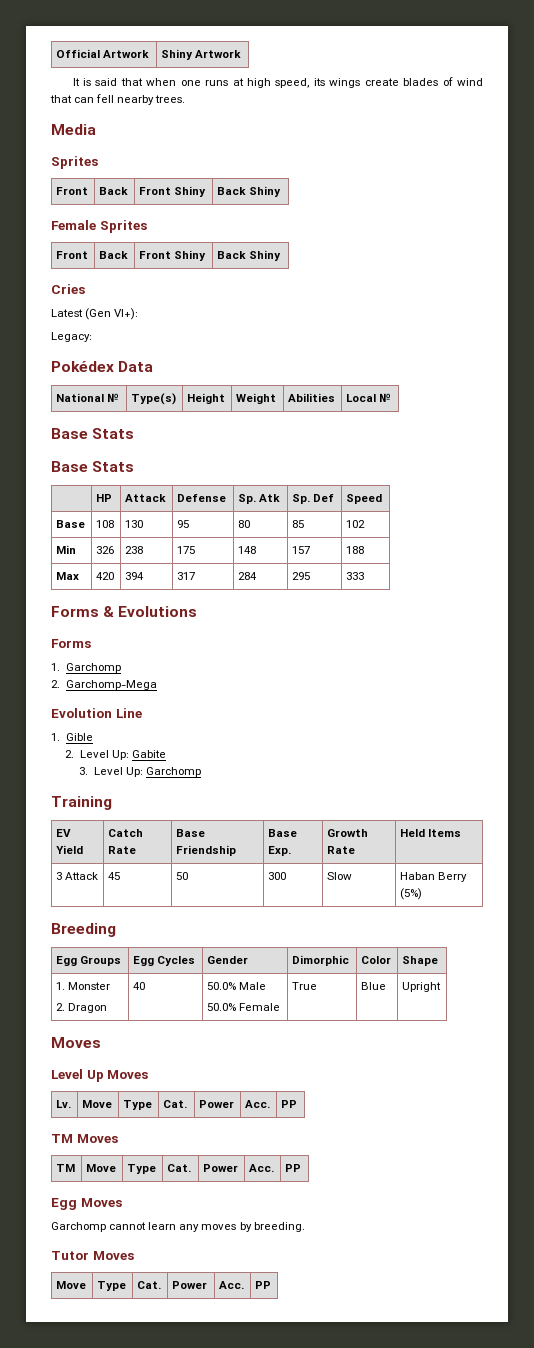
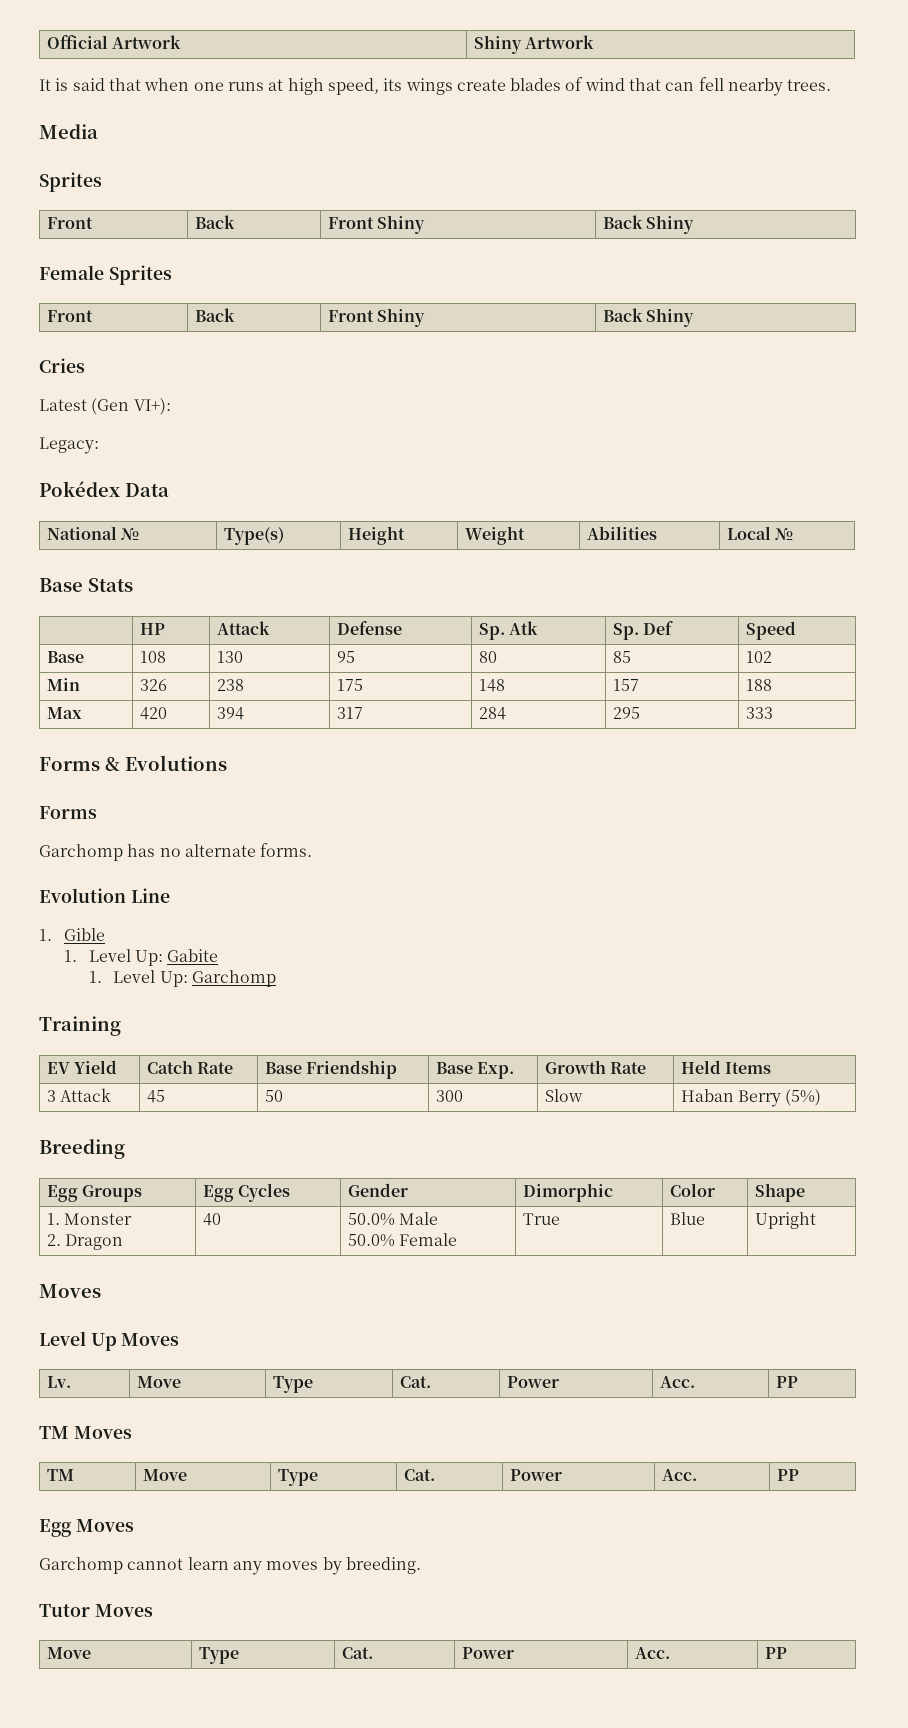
  National № | Type(s) | Height | Weight | Abilities | Local №
- Base Stats
- 1. Garchomp
- 2. Garchomp-Mega
+ Garchomp has no alternate forms.
- 2. Level Up: Gabite
+ 1. Level Up: Gabite
- 3. Level Up: Garchomp
+ 1. Level Up: Garchomp

